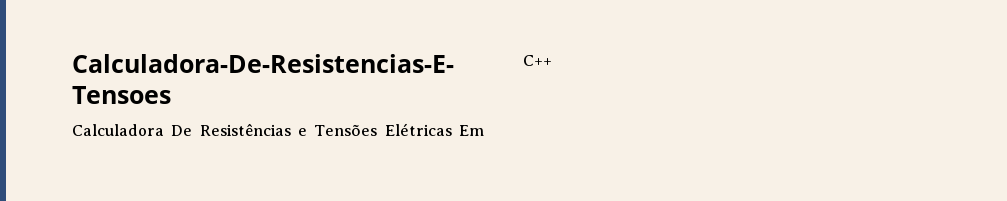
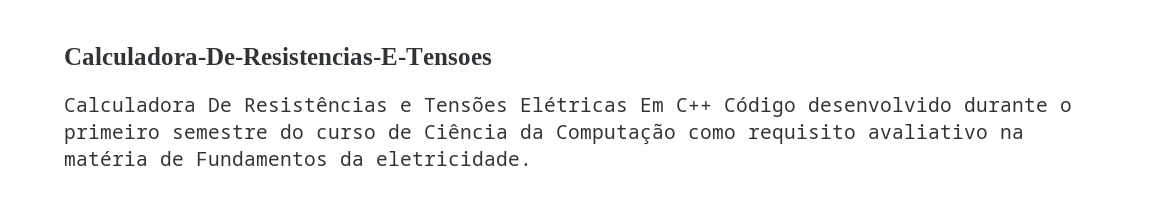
- Calculadora De Resistências e Tensões Elétricas Em C++
+ Calculadora De Resistências e Tensões Elétricas Em C++ Código desenvolvido durante o primeiro semestre do curso de Ciência da Computação como requisito avaliativo na matéria de Fundamentos da eletricidade.

